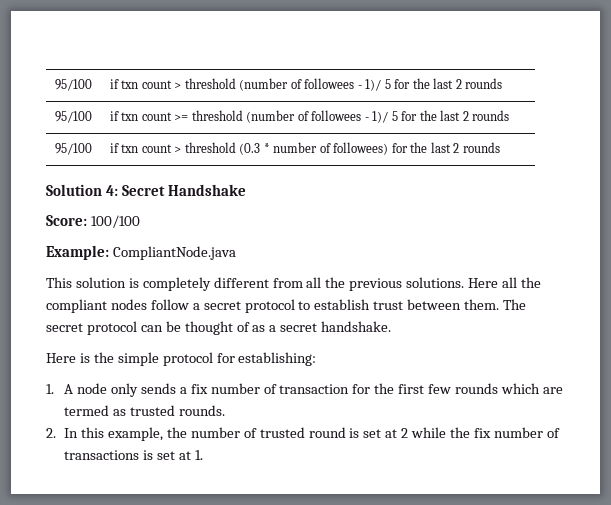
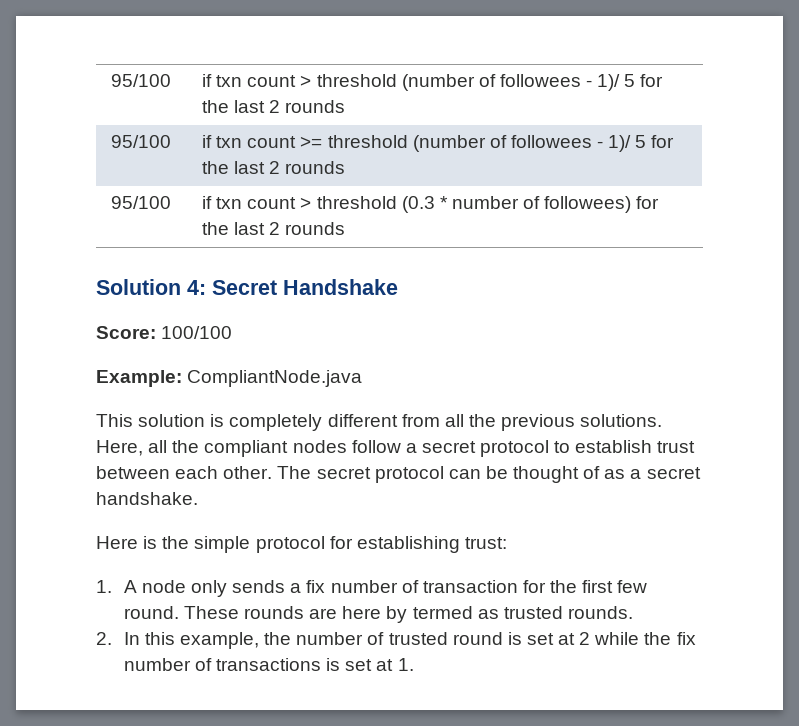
- Here all the compliant nodes follow a secret protocol to establish trust between them.
+ Here, all the compliant nodes follow a secret protocol to establish trust between each other.
- Here is the simple protocol for establishing:
+ Here is the simple protocol for establishing trust:
- 1. A node only sends a fix number of transaction for the first few rounds which are termed as trusted rounds.
+ 1. A node only sends a fix number of transaction for the first few round. These rounds are here by termed as trusted rounds.

